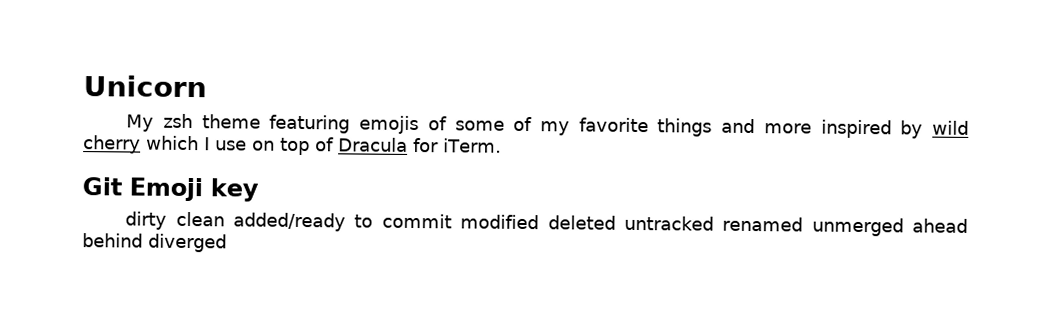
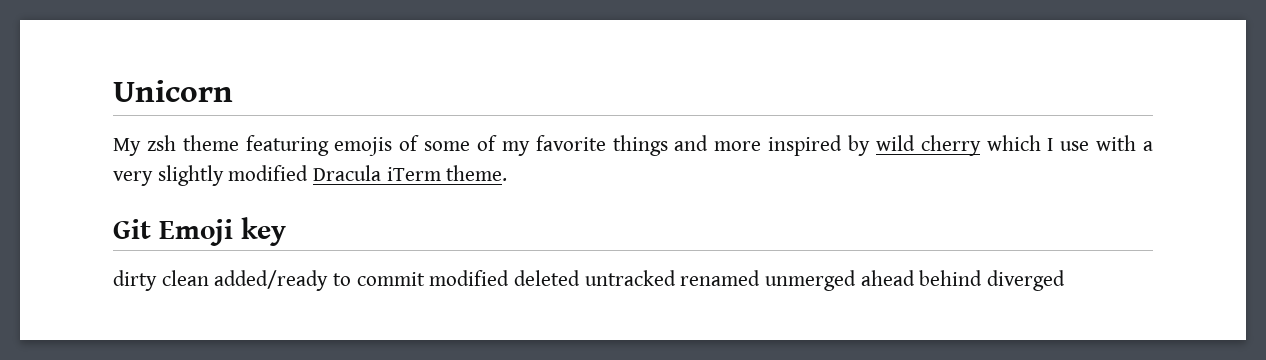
- My zsh theme featuring emojis of some of my favorite things and more inspired by wild cherry which I use on top of Dracula for iTerm.
+ My zsh theme featuring emojis of some of my favorite things and more inspired by wild cherry which I use with a very slightly modified Dracula iTerm theme.

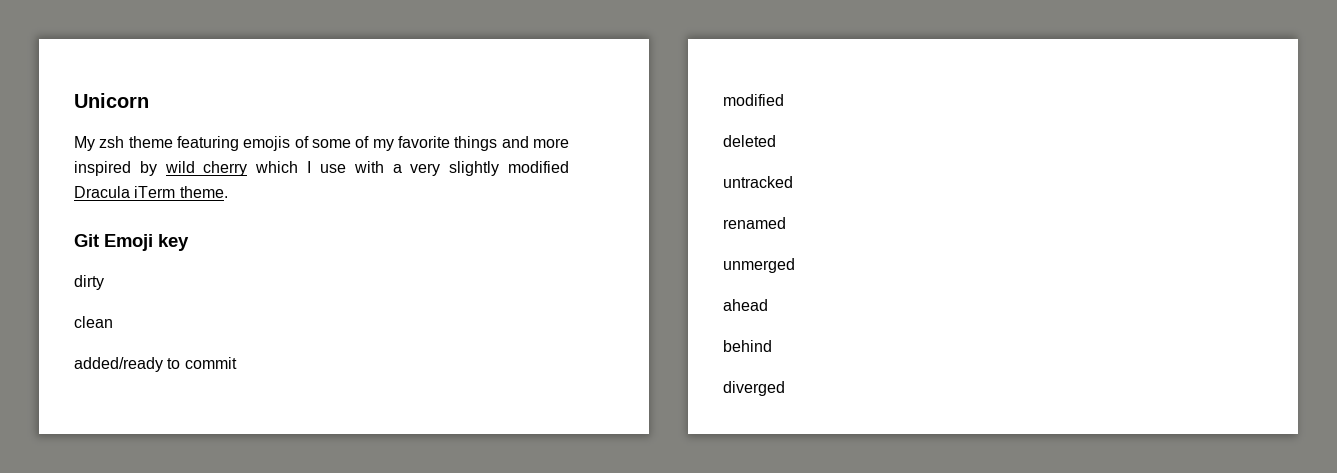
- dirty clean added/ready to commit modified deleted untracked renamed unmerged ahead behind diverged
+ dirty
+ clean
+ added/ready to commit
+ modified
+ deleted
+ untracked
+ renamed
+ unmerged
+ ahead
+ behind
+ diverged

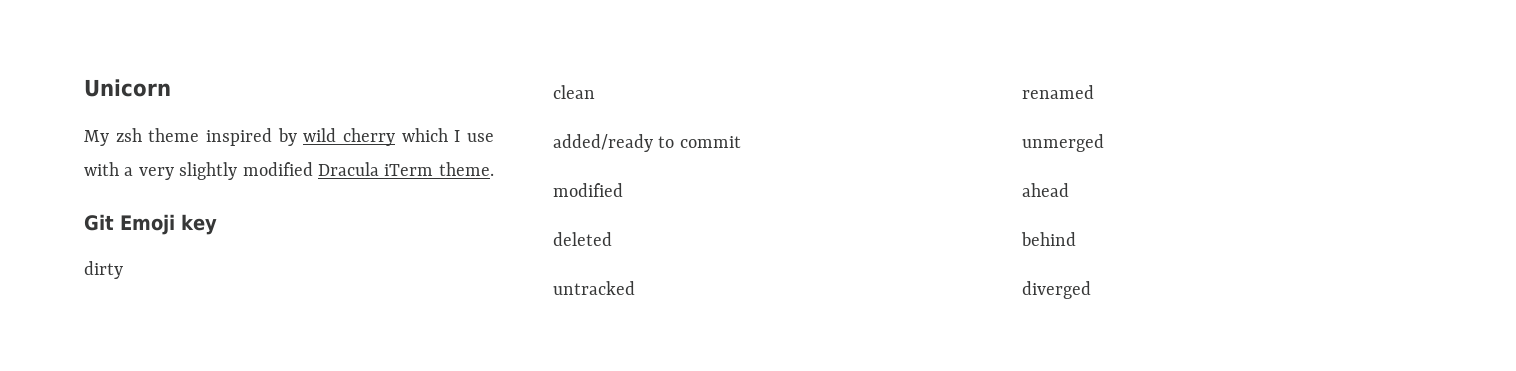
- My zsh theme featuring emojis of some of my favorite things and more inspired by wild cherry which I use with a very slightly modified Dracula iTerm theme.
+ My zsh theme inspired by wild cherry which I use with a very slightly modified Dracula iTerm theme.

